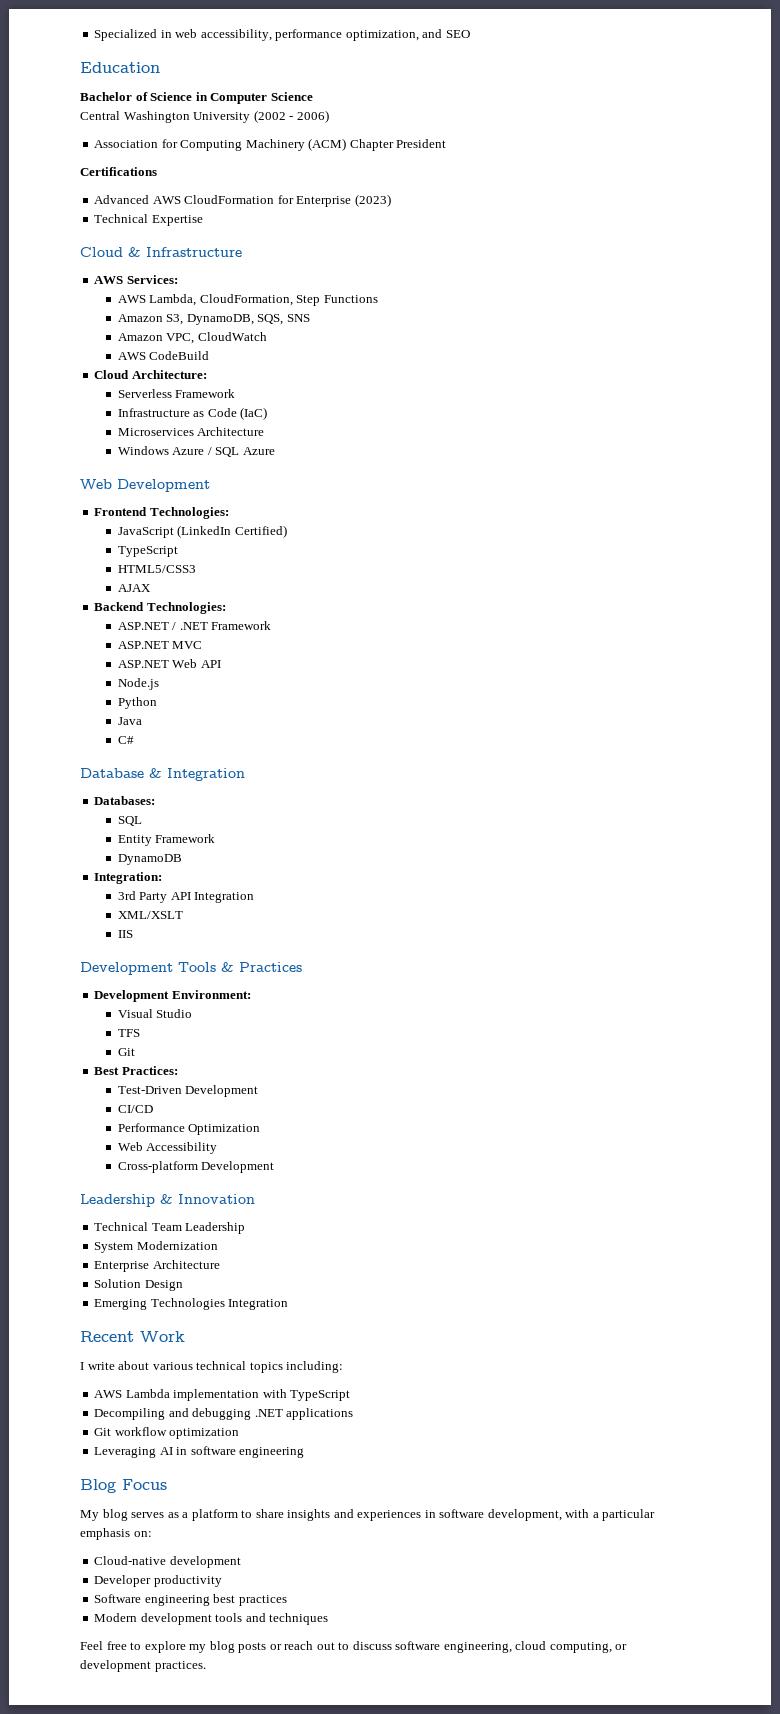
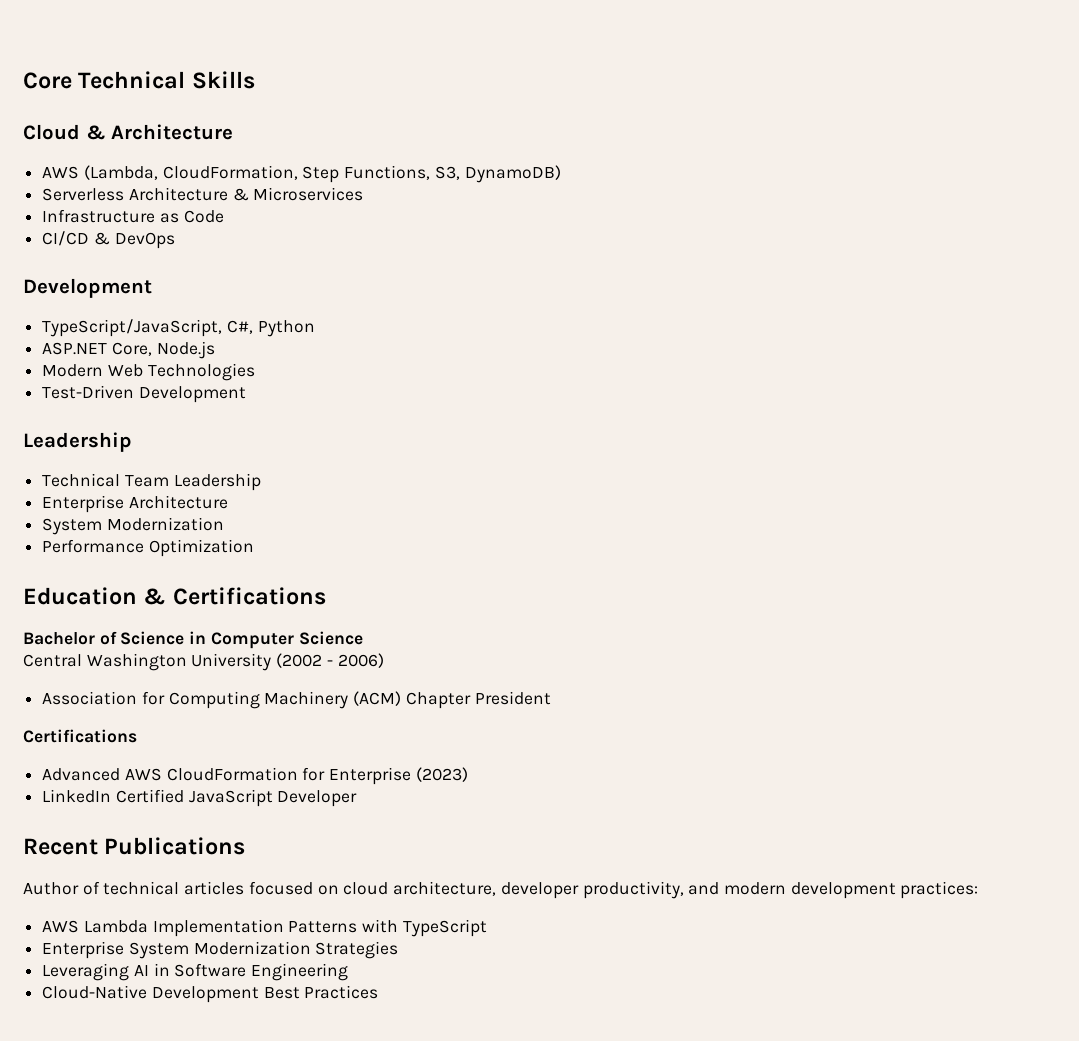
- Specialized in web accessibility, performance optimization, and SEO
+ Core Technical Skills
+ Cloud & Architecture
+ AWS (Lambda, CloudFormation, Step Functions, S3, DynamoDB)
+ Serverless Architecture & Microservices
+ Infrastructure as Code
+ CI/CD & DevOps
+ Development
+ TypeScript/JavaScript, C#, Python
+ ASP.NET Core, Node.js
+ Modern Web Technologies
+ Test-Driven Development
+ Leadership
+ Technical Team Leadership
+ Enterprise Architecture
+ System Modernization
+ Performance Optimization
- Education
+ Education & Certifications
- Technical Expertise
- Cloud & Infrastructure
- AWS Services:
- AWS Lambda, CloudFormation, Step Functions
- Amazon S3, DynamoDB, SQS, SNS
- Amazon VPC, CloudWatch
- AWS CodeBuild
- Cloud Architecture:
- Serverless Framework
- Infrastructure as Code (IaC)
- Microservices Architecture
- Windows Azure / SQL Azure
- Web Development
- Frontend Technologies:
- JavaScript (LinkedIn Certified)
- TypeScript
- HTML5/CSS3
- AJAX
- Backend Technologies:
- ASP.NET / .NET Framework
- ASP.NET MVC
- ASP.NET Web API
- Node.js
- Python
- Java
- C#
- Database & Integration
- Databases:
- SQL
- Entity Framework
- DynamoDB
- Integration:
- 3rd Party API Integration
- XML/XSLT
- IIS
- Development Tools & Practices
- Development Environment:
- Visual Studio
- TFS
- Git
- Best Practices:
- Test-Driven Development
- CI/CD
- Performance Optimization
- Web Accessibility
- Cross-platform Development
- Leadership & Innovation
- Technical Team Leadership
- System Modernization
- Enterprise Architecture
- Solution Design
- Emerging Technologies Integration
- Recent Work
- I write about various technical topics including:
+ LinkedIn Certified JavaScript Developer
+ Recent Publications
+ Author of technical articles focused on cloud architecture, developer productivity, and modern development practices:
- AWS Lambda implementation with TypeScript
+ AWS Lambda Implementation Patterns with TypeScript
- Decompiling and debugging .NET applications
- Git workflow optimization
- Leveraging AI in software engineering
- Blog Focus
- My blog serves as a platform to share insights and experiences in software development, with a particular emphasis on:
- Cloud-native development
- Developer productivity
- Software engineering best practices
- Modern development tools and techniques
- Feel free to explore my blog posts or reach out to discuss software engineering, cloud computing, or development practices.
+ Enterprise System Modernization Strategies
+ Leveraging AI in Software Engineering
+ Cloud-Native Development Best Practices

